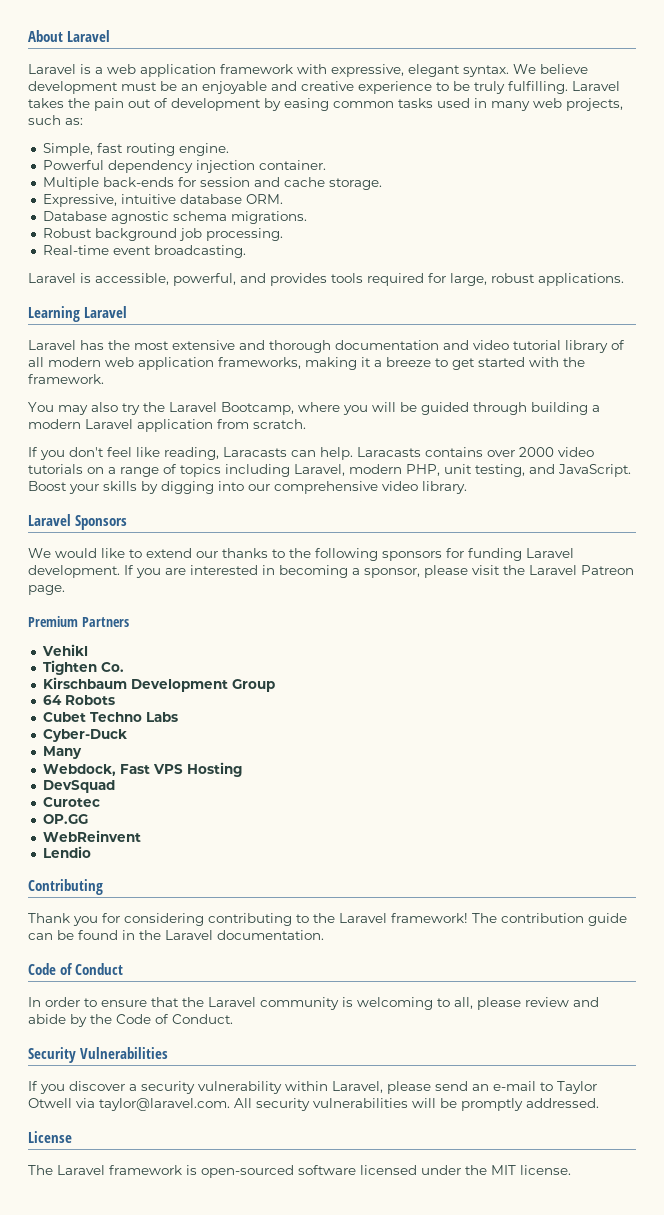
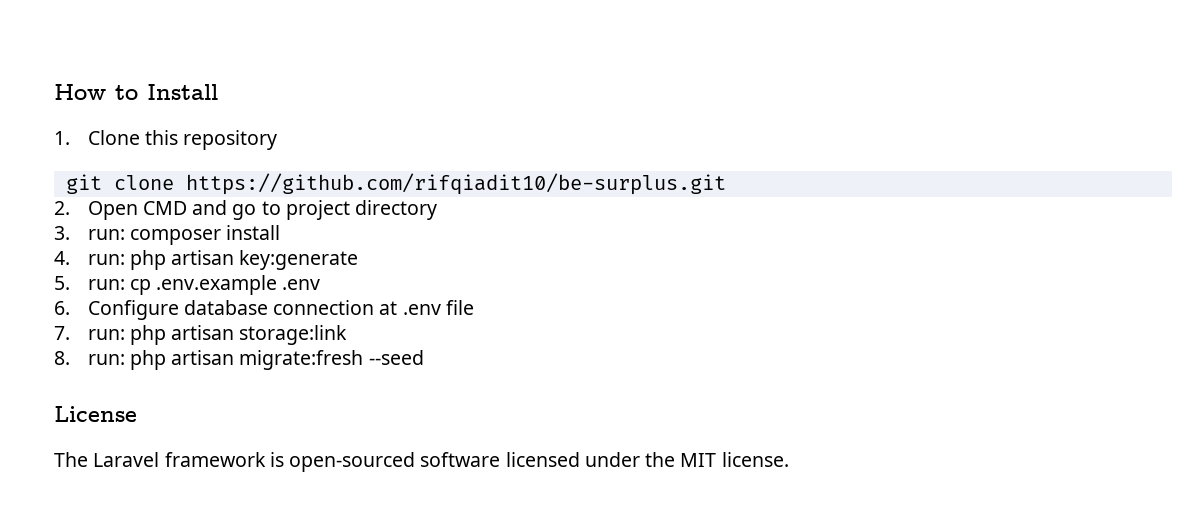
- About Laravel
- Laravel is a web application framework with expressive, elegant syntax. We believe development must be an enjoyable and creative experience to be truly fulfilling. Laravel takes the pain out of development by easing common tasks used in many web projects, such as:
- Simple, fast routing engine.
- Powerful dependency injection container.
- Multiple back-ends for session and cache storage.
- Expressive, intuitive database ORM.
- Database agnostic schema migrations.
- Robust background job processing.
- Real-time event broadcasting.
- Laravel is accessible, powerful, and provides tools required for large, robust applications.
- Learning Laravel
- Laravel has the most extensive and thorough documentation and video tutorial library of all modern web application frameworks, making it a breeze to get started with the framework.
- You may also try the Laravel Bootcamp, where you will be guided through building a modern Laravel application from scratch.
- If you don't feel like reading, Laracasts can help. Laracasts contains over 2000 video tutorials on a range of topics including Laravel, modern PHP, unit testing, and JavaScript. Boost your skills by digging into our comprehensive video library.
- Laravel Sponsors
- We would like to extend our thanks to the following sponsors for funding Laravel development. If you are interested in becoming a sponsor, please visit the Laravel Patreon page.
- Premium Partners
- Vehikl
- Tighten Co.
- Kirschbaum Development Group
- 64 Robots
- Cubet Techno Labs
- Cyber-Duck
- Many
- Webdock, Fast VPS Hosting
- DevSquad
- Curotec
- OP.GG
- WebReinvent
- Lendio
- Contributing
- Thank you for considering contributing to the Laravel framework! The contribution guide can be found in the Laravel documentation.
- Code of Conduct
- In order to ensure that the Laravel community is welcoming to all, please review and abide by the Code of Conduct.
- Security Vulnerabilities
- If you discover a security vulnerability within Laravel, please send an e-mail to Taylor Otwell via taylor@laravel.com. All security vulnerabilities will be promptly addressed.
+ How to Install
+ 1. Clone this repository
+ git clone https://github.com/rifqiadit10/be-surplus.git
+ 2. Open CMD and go to project directory
+ 3. run: composer install
+ 4. run: php artisan key:generate
+ 5. run: cp .env.example .env
+ 6. Configure database connection at .env file
+ 7. run: php artisan storage:link
+ 8. run: php artisan migrate:fresh --seed

